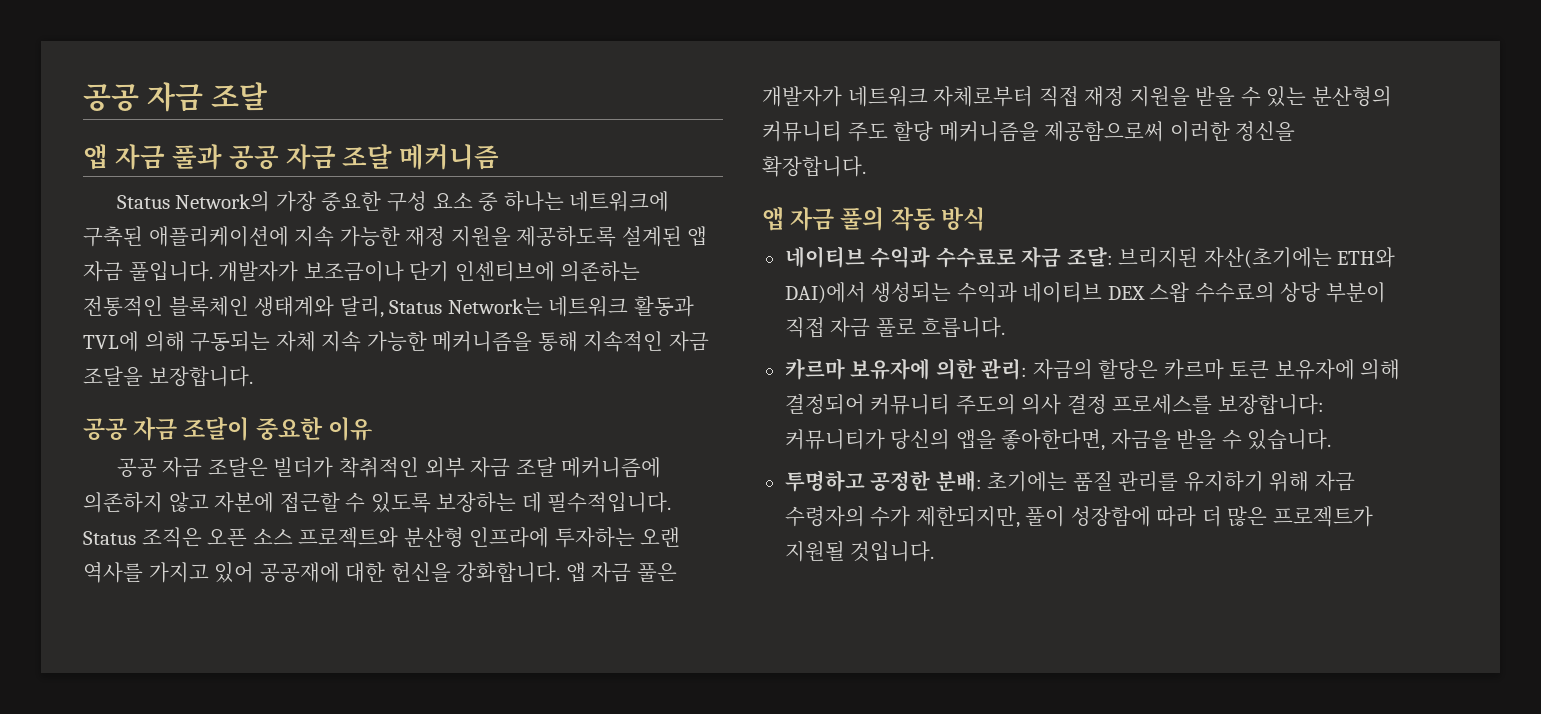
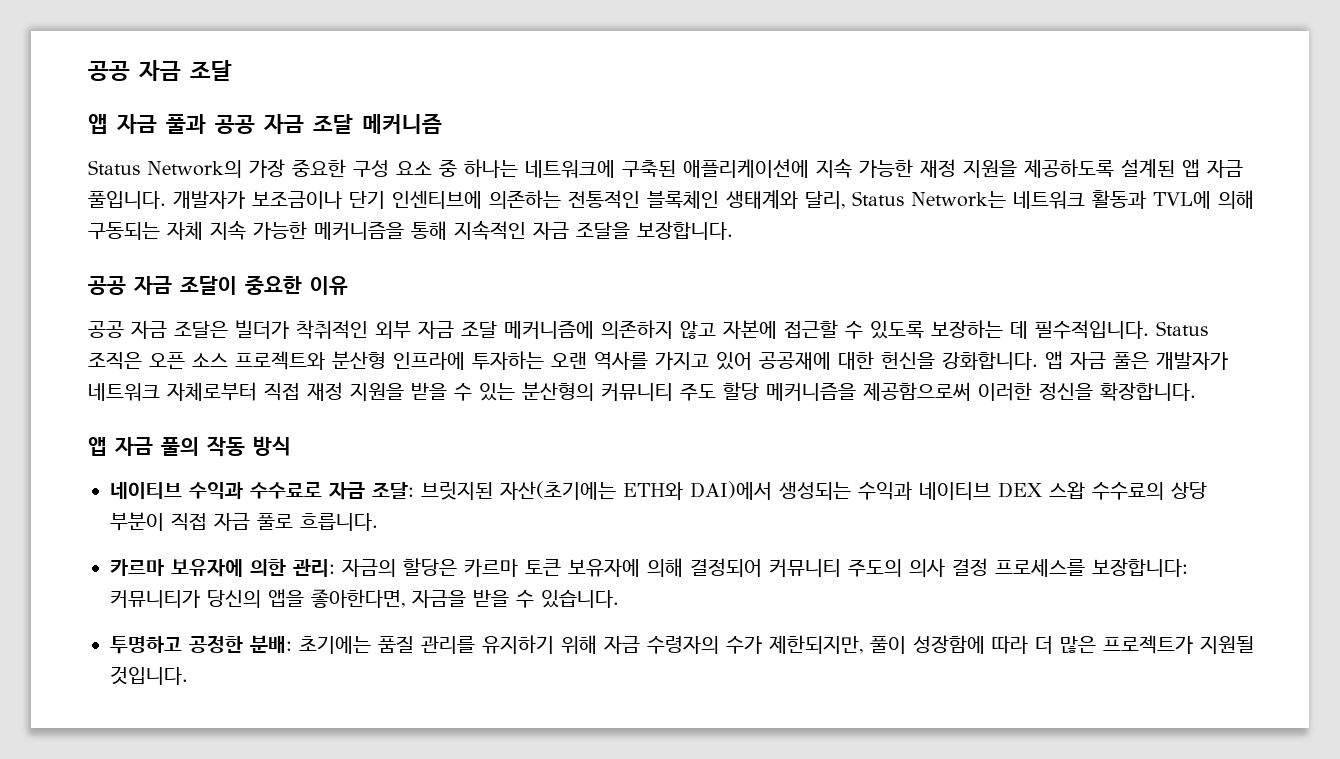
- 네이티브 수익과 수수료로 자금 조달: 브리지된 자산(초기에는 ETH와 DAI)에서 생성되는 수익과 네이티브 DEX 스왑 수수료의 상당 부분이 직접 자금 풀로 흐릅니다.
+ 네이티브 수익과 수수료로 자금 조달: 브릿지된 자산(초기에는 ETH와 DAI)에서 생성되는 수익과 네이티브 DEX 스왑 수수료의 상당 부분이 직접 자금 풀로 흐릅니다.

